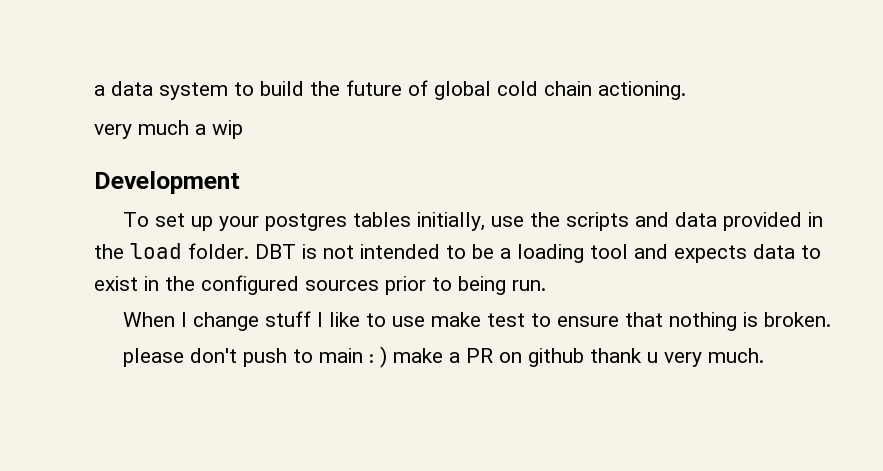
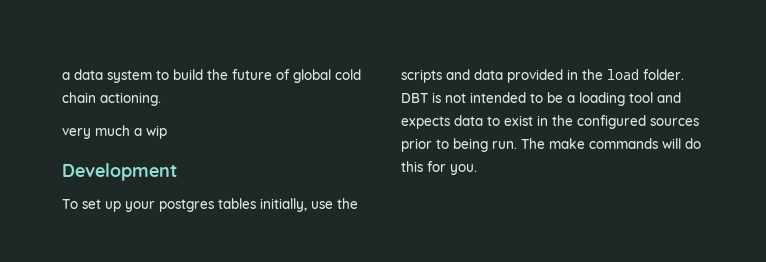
- DBT is not intended to be a loading tool and expects data to exist in the configured sources prior to being run.
- When I change stuff I like to use make test to ensure that nothing is broken.
- please don't push to main : ) make a PR on github thank u very much.
+ DBT is not intended to be a loading tool and expects data to exist in the configured sources prior to being run. The make commands will do this for you.

